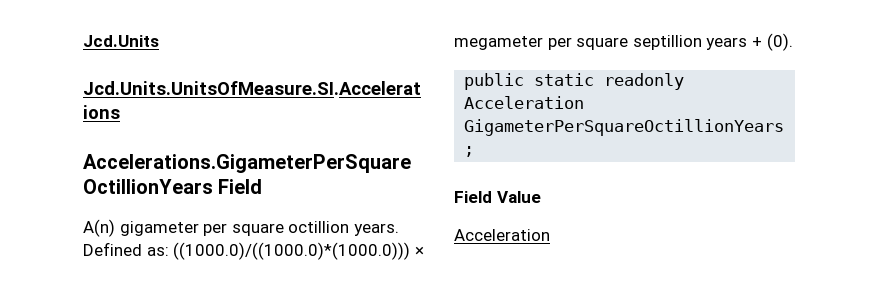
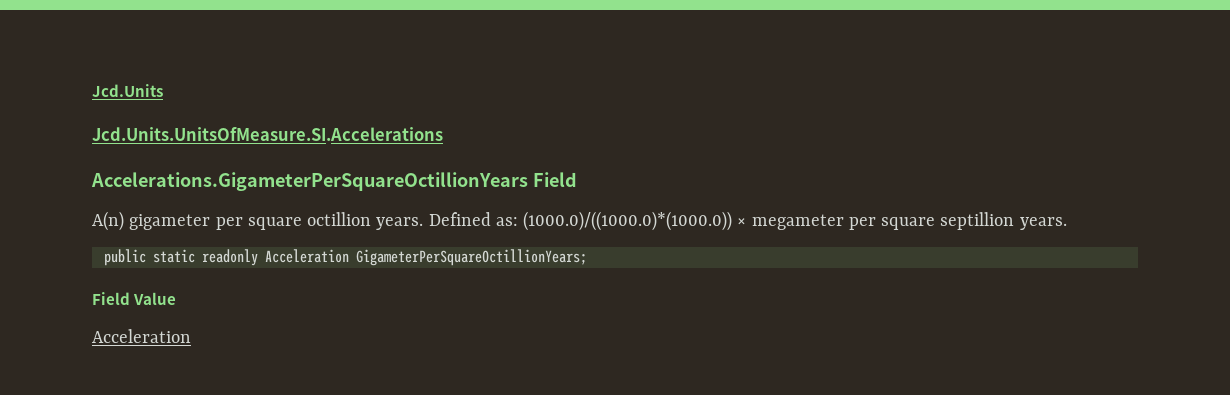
- Defined as: ((1000.0)/((1000.0)*(1000.0))) × megameter per square septillion years + (0).
+ Defined as: (1000.0)/((1000.0)*(1000.0)) × megameter per square septillion years.

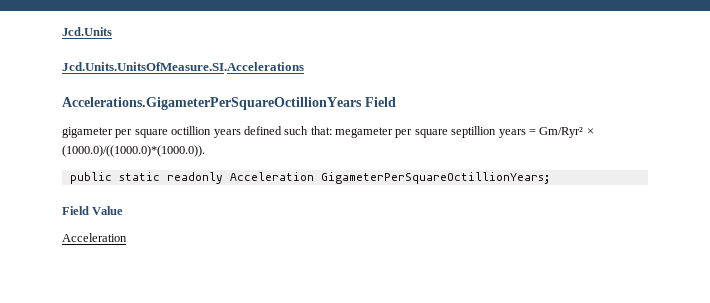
- A(n) gigameter per square octillion years. Defined as: (1000.0)/((1000.0)*(1000.0)) × megameter per square septillion years.
+ gigameter per square octillion years defined such that: megameter per square septillion years = Gm/Ryr² ×
+ (1000.0)/((1000.0)*(1000.0)).

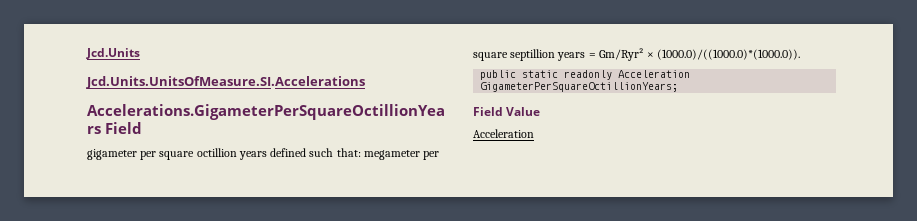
- gigameter per square octillion years defined such that: megameter per square septillion years = Gm/Ryr² ×
- (1000.0)/((1000.0)*(1000.0)).
+ gigameter per square octillion years defined such that: megameter per square septillion years = Gm/Ryr² × (1000.0)/((1000.0)*(1000.0)).

